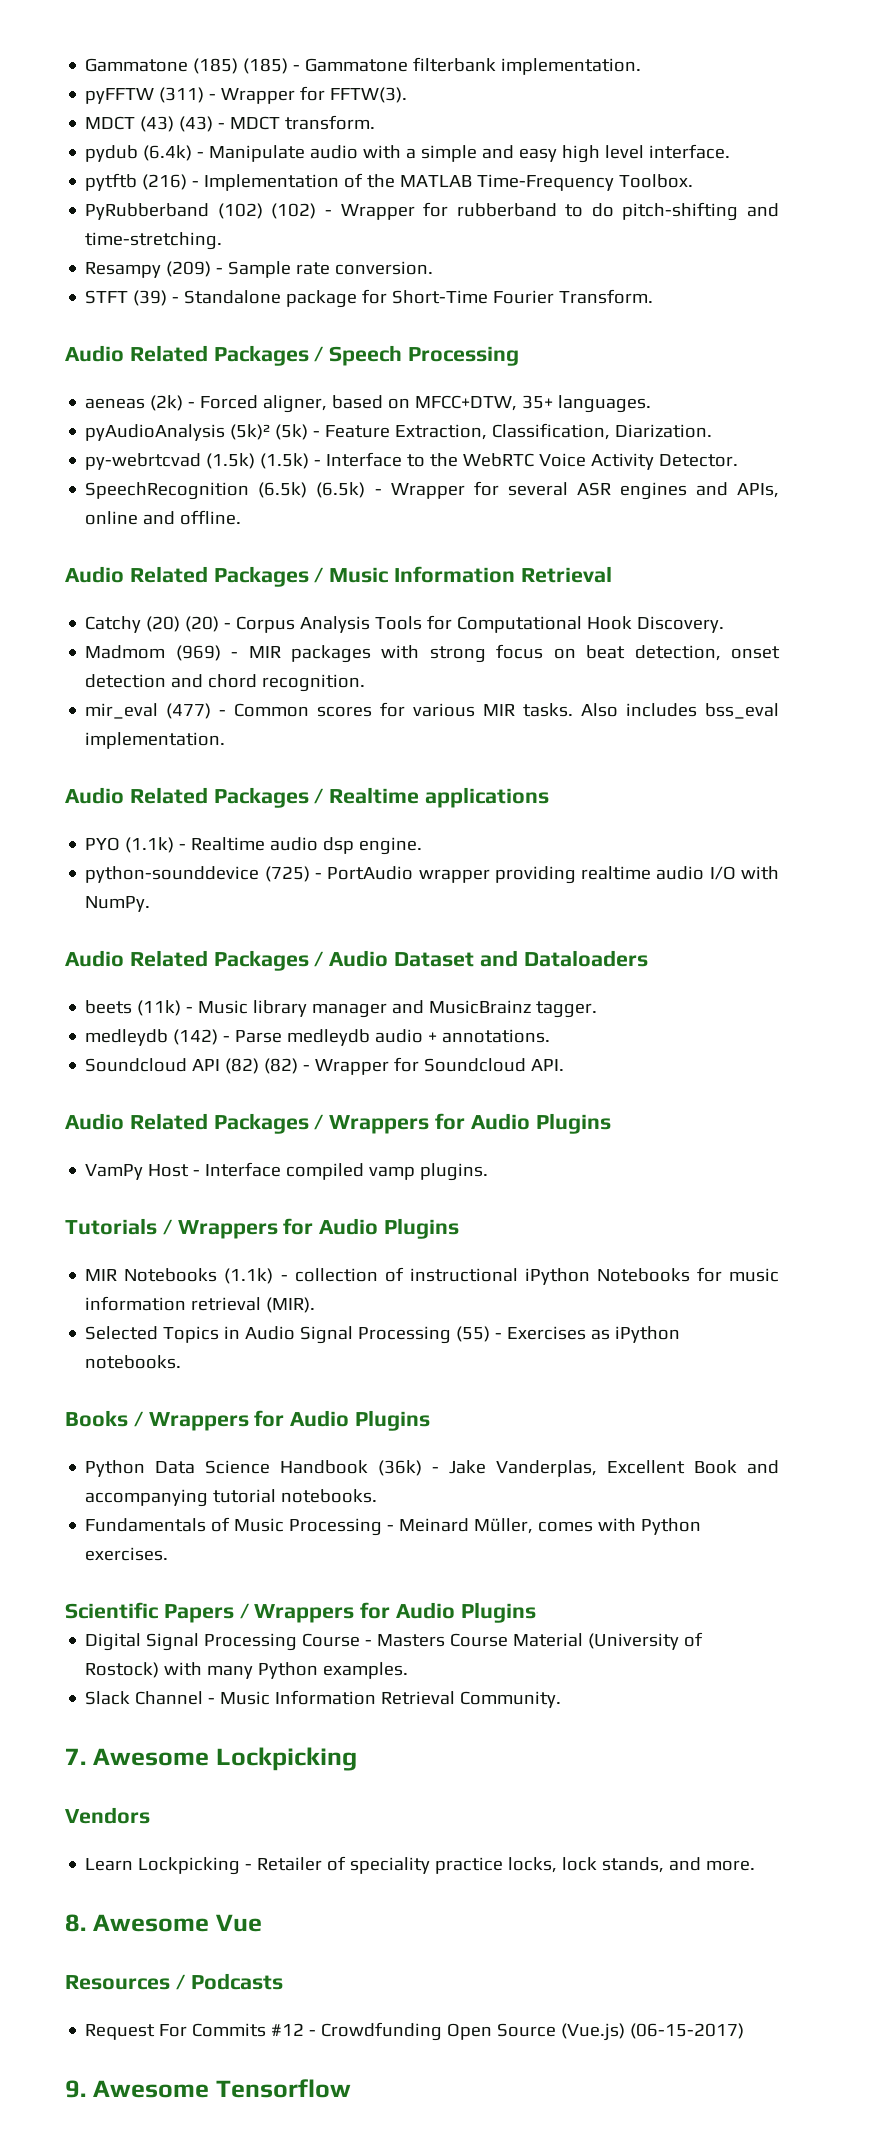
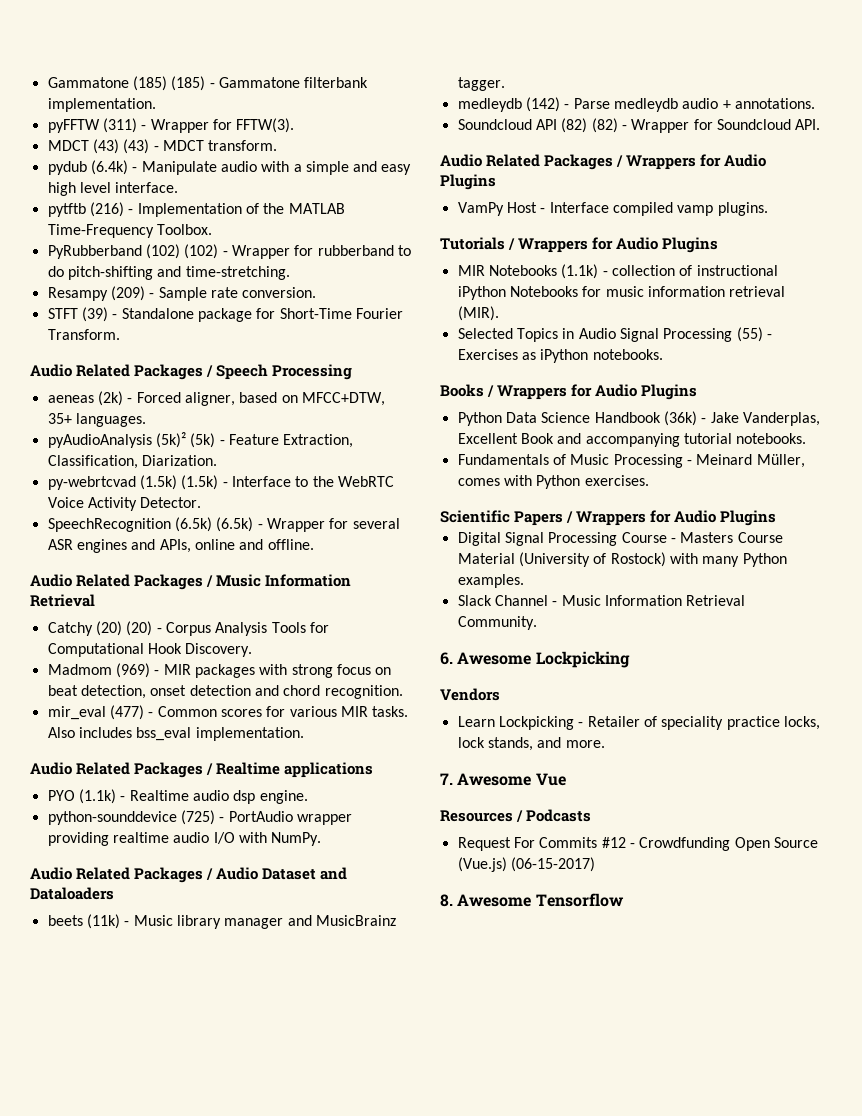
- 7. Awesome Lockpicking
+ 6. Awesome Lockpicking
- 8. Awesome Vue
+ 7. Awesome Vue
- 9. Awesome Tensorflow
+ 8. Awesome Tensorflow

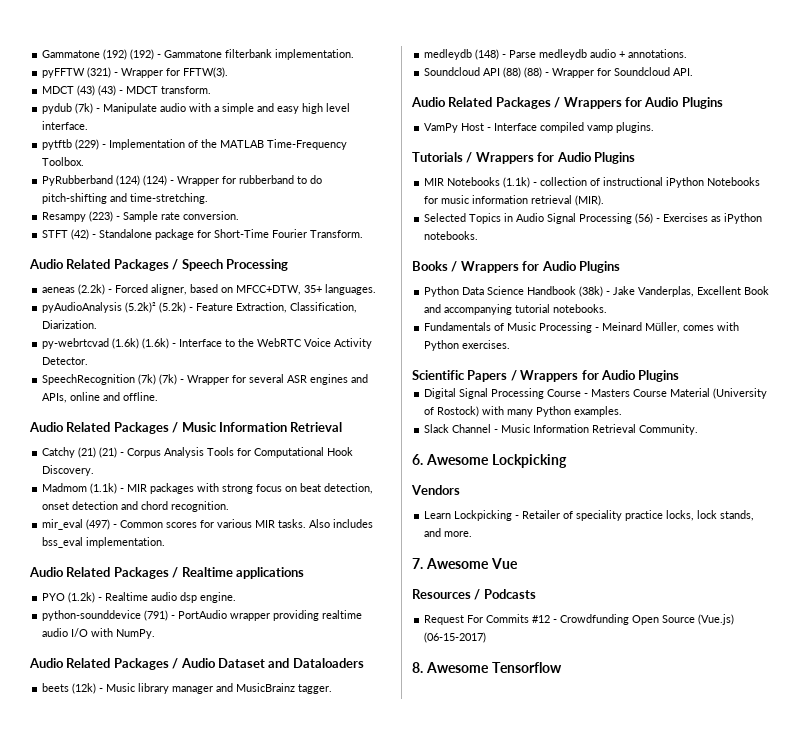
- Gammatone (185) (185) - Gammatone filterbank implementation.
+ Gammatone (192) (192) - Gammatone filterbank implementation.
- pyFFTW (311) - Wrapper for FFTW(3).
+ pyFFTW (321) - Wrapper for FFTW(3).
- pydub (6.4k) - Manipulate audio with a simple and easy high level interface.
+ pydub (7k) - Manipulate audio with a simple and easy high level interface.
- pytftb (216) - Implementation of the MATLAB Time-Frequency Toolbox.
+ pytftb (229) - Implementation of the MATLAB Time-Frequency Toolbox.
- PyRubberband (102) (102) - Wrapper for rubberband to do pitch-shifting and time-stretching.
+ PyRubberband (124) (124) - Wrapper for rubberband to do pitch-shifting and time-stretching.
- Resampy (209) - Sample rate conversion.
+ Resampy (223) - Sample rate conversion.
- STFT (39) - Standalone package for Short-Time Fourier Transform.
+ STFT (42) - Standalone package for Short-Time Fourier Transform.
- aeneas (2k) - Forced aligner, based on MFCC+DTW, 35+ languages.
+ aeneas (2.2k) - Forced aligner, based on MFCC+DTW, 35+ languages.
- pyAudioAnalysis (5k)² (5k) - Feature Extraction, Classification, Diarization.
+ pyAudioAnalysis (5.2k)² (5.2k) - Feature Extraction, Classification, Diarization.
- py-webrtcvad (1.5k) (1.5k) - Interface to the WebRTC Voice Activity Detector.
+ py-webrtcvad (1.6k) (1.6k) - Interface to the WebRTC Voice Activity Detector.
- SpeechRecognition (6.5k) (6.5k) - Wrapper for several ASR engines and APIs, online and offline.
+ SpeechRecognition (7k) (7k) - Wrapper for several ASR engines and APIs, online and offline.
- Catchy (20) (20) - Corpus Analysis Tools for Computational Hook Discovery.
+ Catchy (21) (21) - Corpus Analysis Tools for Computational Hook Discovery.
- Madmom (969) - MIR packages with strong focus on beat detection, onset detection and chord recognition.
+ Madmom (1.1k) - MIR packages with strong focus on beat detection, onset detection and chord recognition.
- mir_eval (477) - Common scores for various MIR tasks.
+ mir_eval (497) - Common scores for various MIR tasks.
- PYO (1.1k) - Realtime audio dsp engine.
+ PYO (1.2k) - Realtime audio dsp engine.
- python-sounddevice (725) - PortAudio wrapper providing realtime audio I/O with NumPy.
+ python-sounddevice (791) - PortAudio wrapper providing realtime audio I/O with NumPy.
- beets (11k) - Music library manager and MusicBrainz tagger.
+ beets (12k) - Music library manager and MusicBrainz tagger.
- medleydb (142) - Parse medleydb audio + annotations.
+ medleydb (148) - Parse medleydb audio + annotations.
- Soundcloud API (82) (82) - Wrapper for Soundcloud API.
+ Soundcloud API (88) (88) - Wrapper for Soundcloud API.
- Selected Topics in Audio Signal Processing (55) - Exercises as iPython notebooks.
+ Selected Topics in Audio Signal Processing (56) - Exercises as iPython notebooks.
- Python Data Science Handbook (36k) - Jake Vanderplas, Excellent Book and accompanying tutorial notebooks.
+ Python Data Science Handbook (38k) - Jake Vanderplas, Excellent Book and accompanying tutorial notebooks.

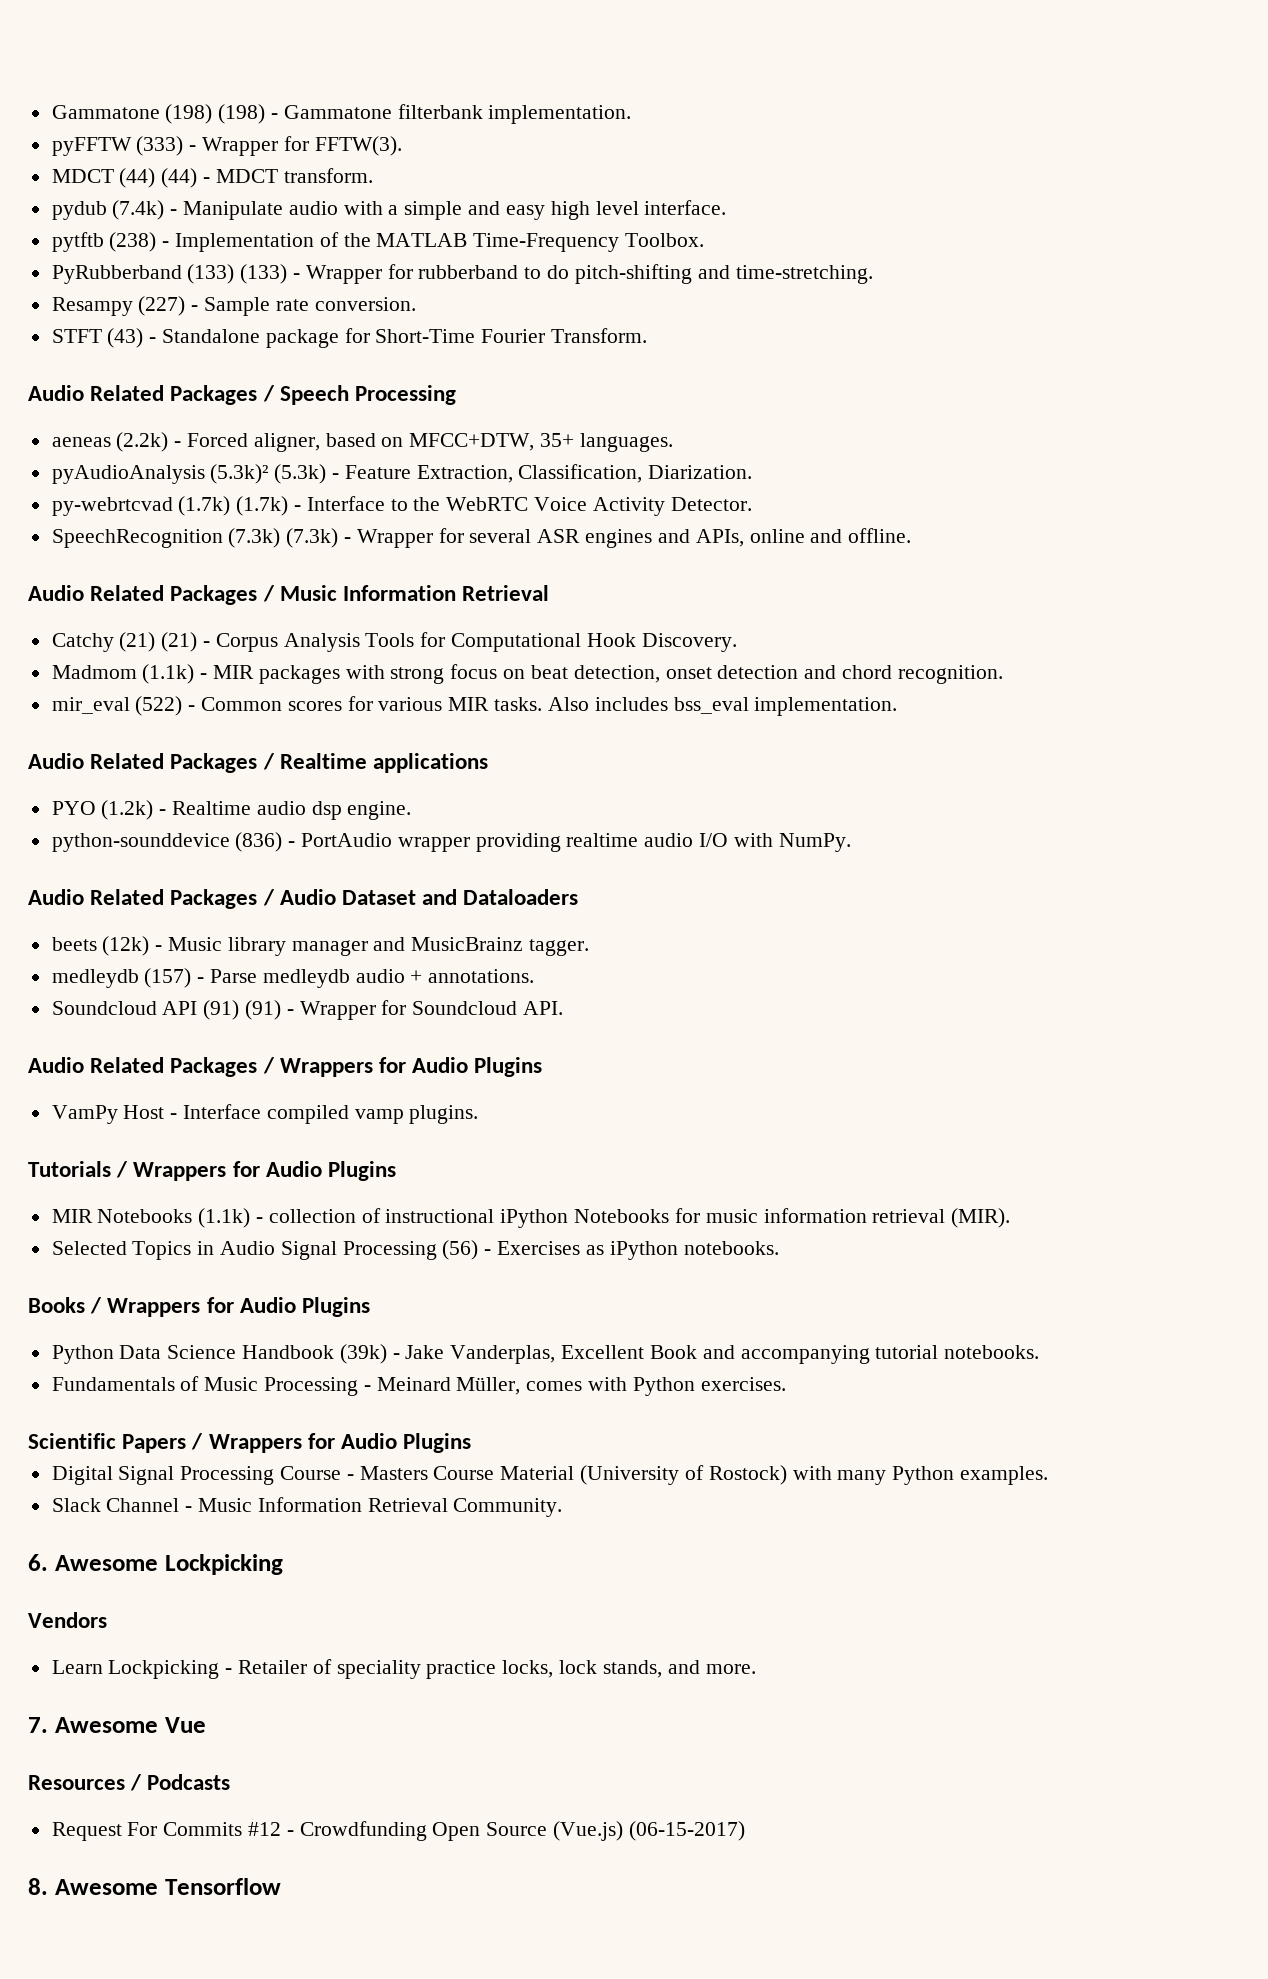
- Gammatone (192) (192) - Gammatone filterbank implementation.
+ Gammatone (198) (198) - Gammatone filterbank implementation.
- pyFFTW (321) - Wrapper for FFTW(3).
+ pyFFTW (333) - Wrapper for FFTW(3).
- MDCT (43) (43) - MDCT transform.
+ MDCT (44) (44) - MDCT transform.
- pydub (7k) - Manipulate audio with a simple and easy high level interface.
+ pydub (7.4k) - Manipulate audio with a simple and easy high level interface.
- pytftb (229) - Implementation of the MATLAB Time-Frequency Toolbox.
+ pytftb (238) - Implementation of the MATLAB Time-Frequency Toolbox.
- PyRubberband (124) (124) - Wrapper for rubberband to do pitch-shifting and time-stretching.
+ PyRubberband (133) (133) - Wrapper for rubberband to do pitch-shifting and time-stretching.
- Resampy (223) - Sample rate conversion.
+ Resampy (227) - Sample rate conversion.
- STFT (42) - Standalone package for Short-Time Fourier Transform.
+ STFT (43) - Standalone package for Short-Time Fourier Transform.
- pyAudioAnalysis (5.2k)² (5.2k) - Feature Extraction, Classification, Diarization.
+ pyAudioAnalysis (5.3k)² (5.3k) - Feature Extraction, Classification, Diarization.
- py-webrtcvad (1.6k) (1.6k) - Interface to the WebRTC Voice Activity Detector.
+ py-webrtcvad (1.7k) (1.7k) - Interface to the WebRTC Voice Activity Detector.
- SpeechRecognition (7k) (7k) - Wrapper for several ASR engines and APIs, online and offline.
+ SpeechRecognition (7.3k) (7.3k) - Wrapper for several ASR engines and APIs, online and offline.
- mir_eval (497) - Common scores for various MIR tasks.
+ mir_eval (522) - Common scores for various MIR tasks.
- python-sounddevice (791) - PortAudio wrapper providing realtime audio I/O with NumPy.
+ python-sounddevice (836) - PortAudio wrapper providing realtime audio I/O with NumPy.
- medleydb (148) - Parse medleydb audio + annotations.
+ medleydb (157) - Parse medleydb audio + annotations.
- Soundcloud API (88) (88) - Wrapper for Soundcloud API.
+ Soundcloud API (91) (91) - Wrapper for Soundcloud API.
- Python Data Science Handbook (38k) - Jake Vanderplas, Excellent Book and accompanying tutorial notebooks.
+ Python Data Science Handbook (39k) - Jake Vanderplas, Excellent Book and accompanying tutorial notebooks.

